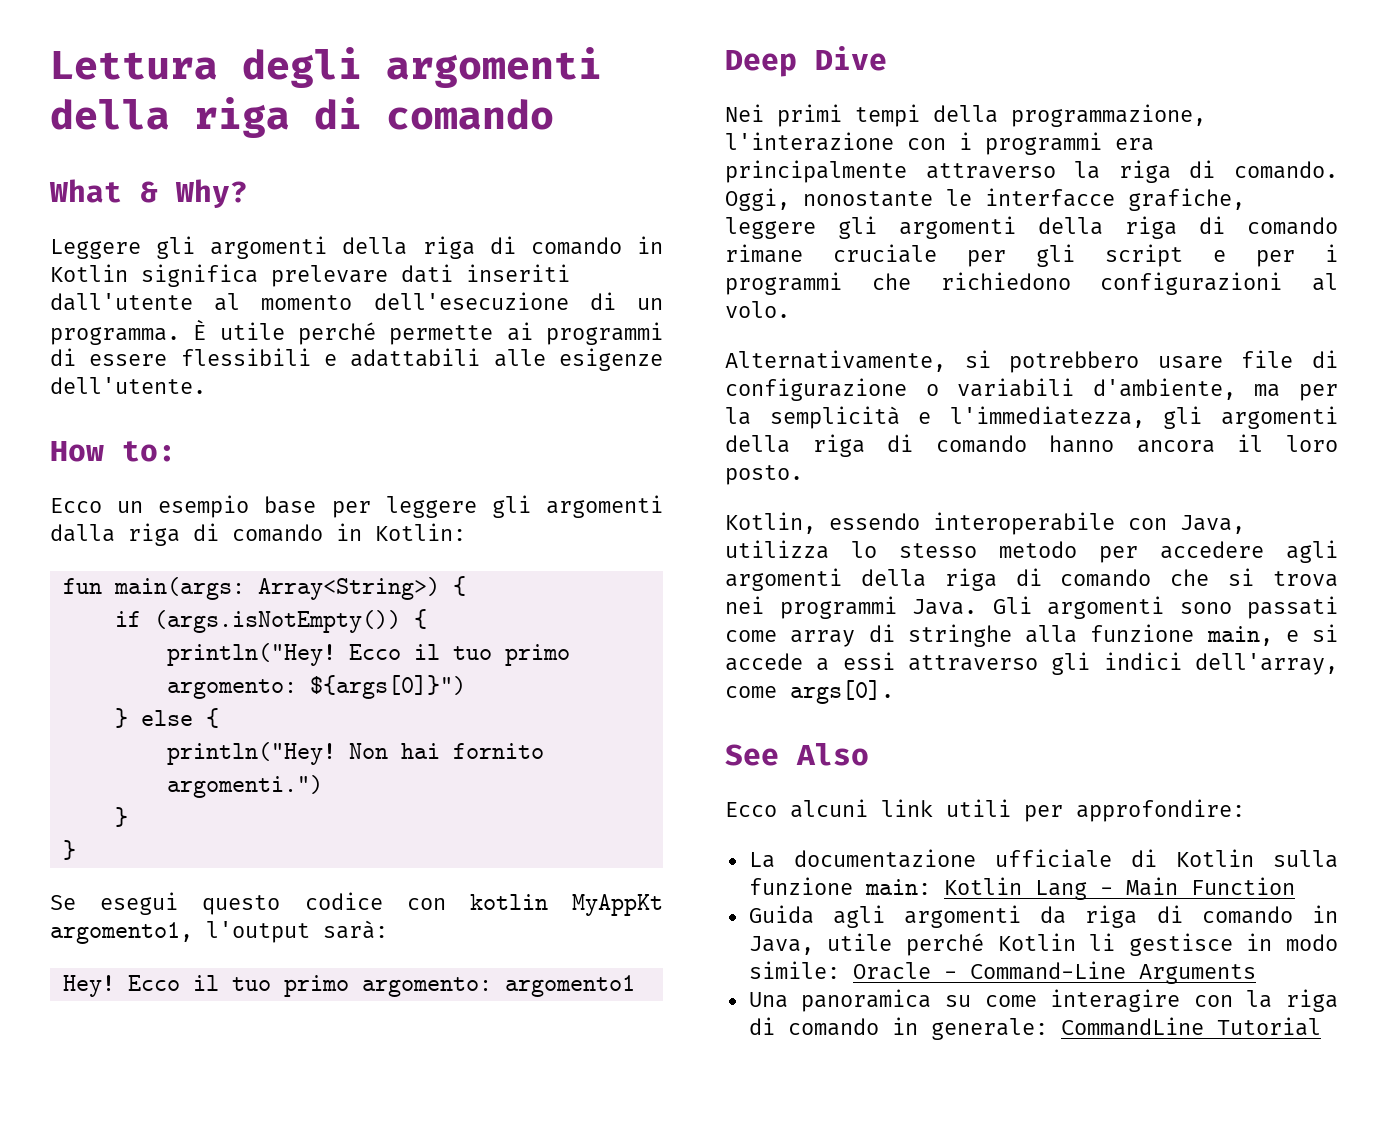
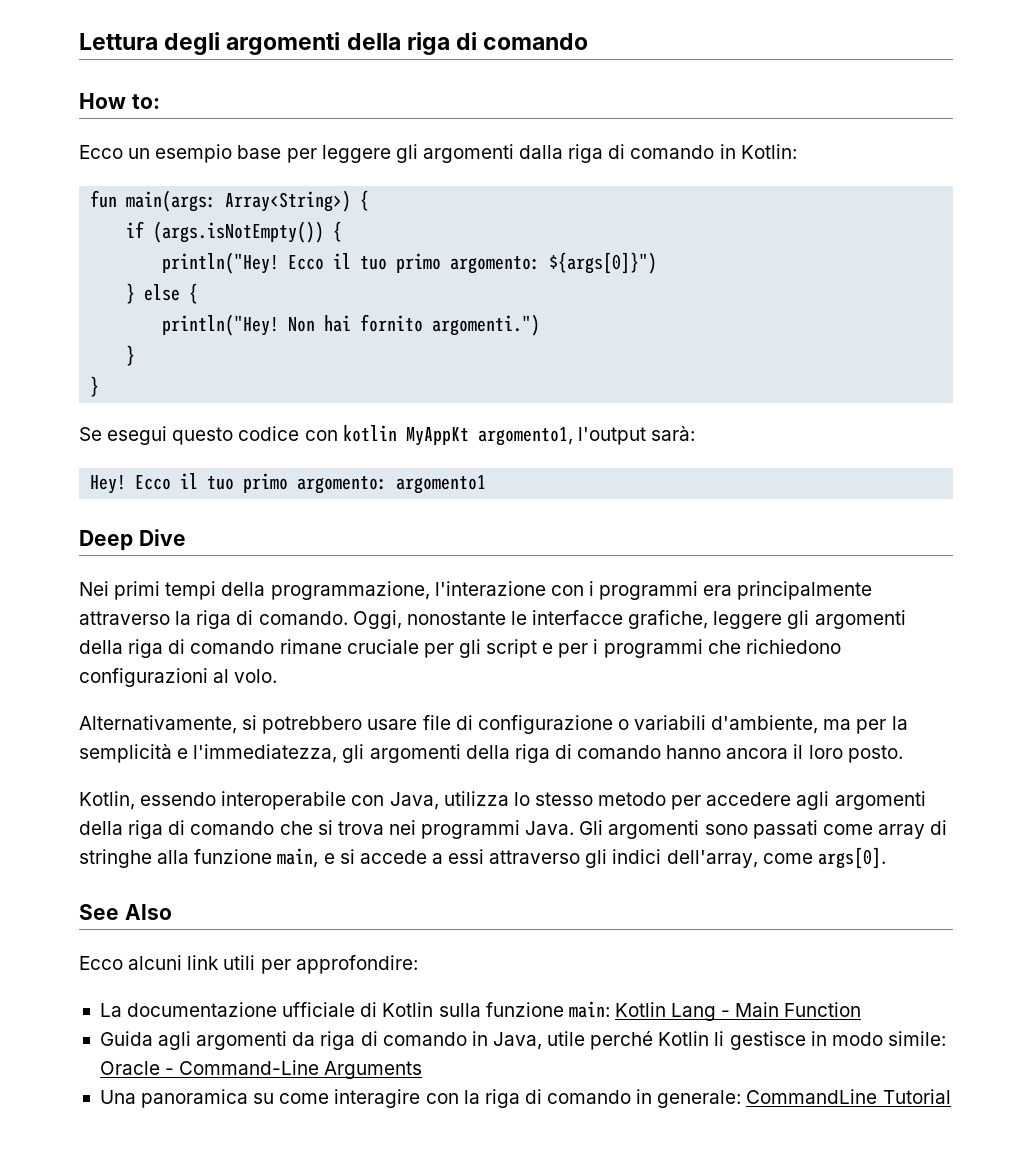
- What & Why?
- Leggere gli argomenti della riga di comando in Kotlin significa prelevare dati inseriti dall'utente al momento dell'esecuzione di un programma. È utile perché permette ai programmi di essere flessibili e adattabili alle esigenze dell'utente.

